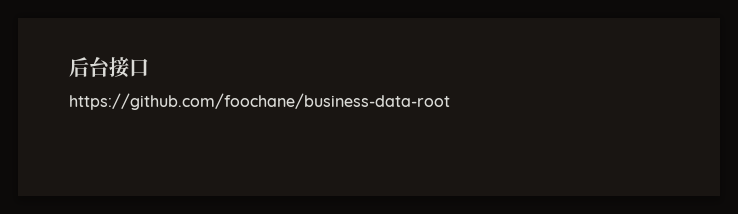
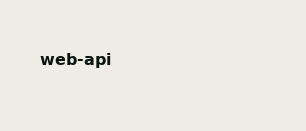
- 后台接口
- https://github.com/foochane/business-data-root
+ web-api

